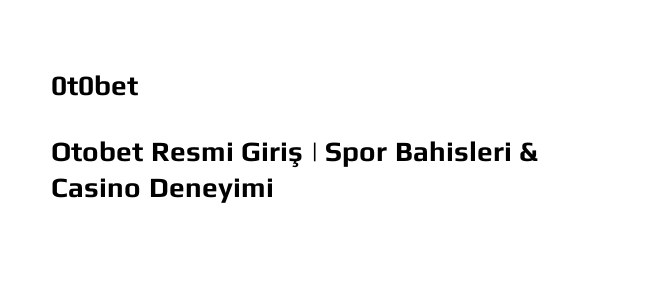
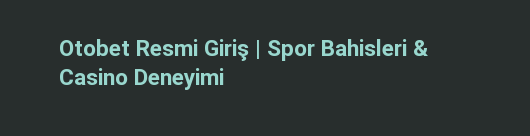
- 0t0bet

